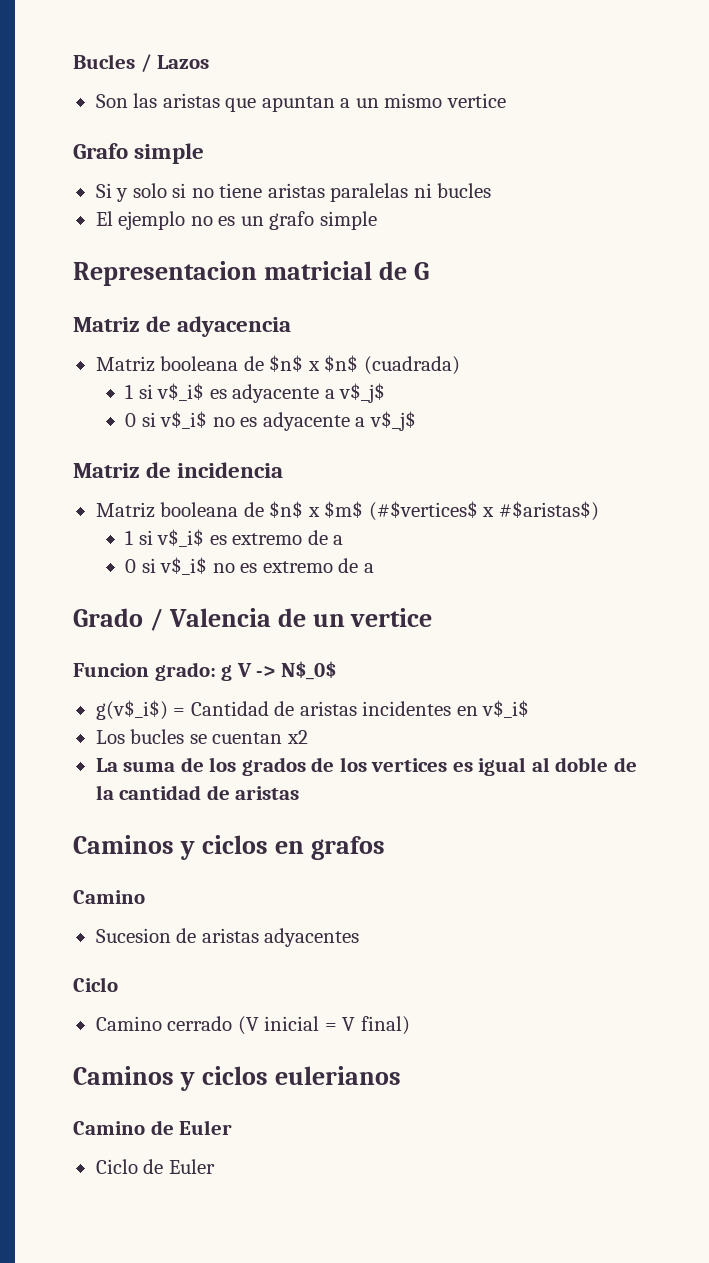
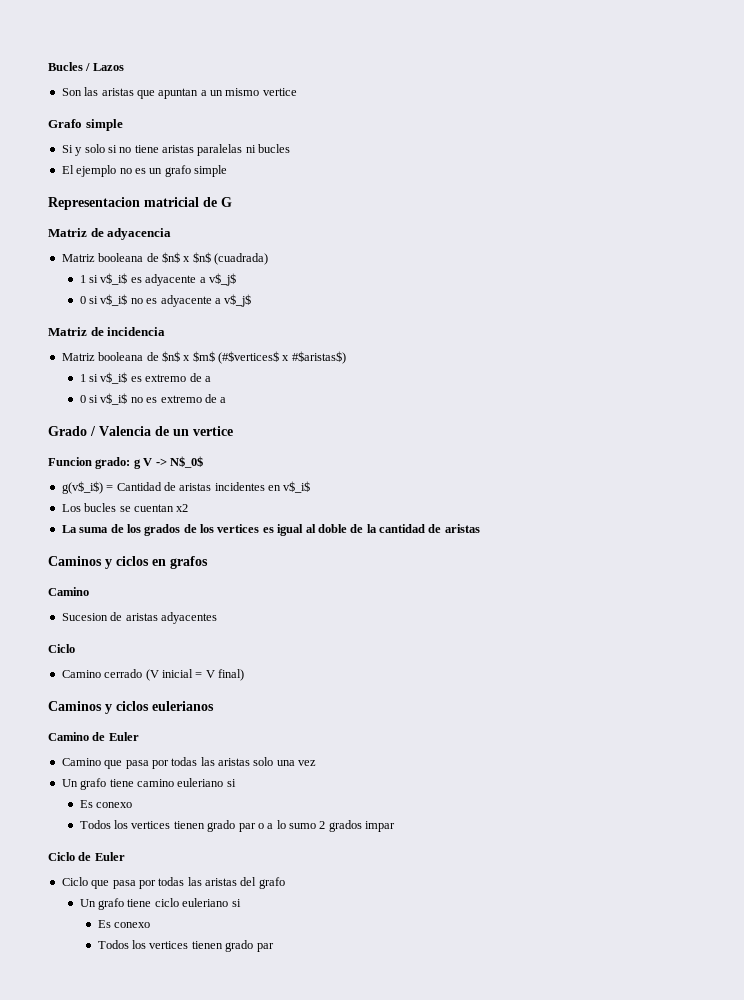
+ Camino que pasa por todas las aristas solo una vez
+ Un grafo tiene camino euleriano si
+ Es conexo
+ Todos los vertices tienen grado par o a lo sumo 2 grados impar
  Ciclo de Euler
+ Ciclo que pasa por todas las aristas del grafo
+ Un grafo tiene ciclo euleriano si
+ Es conexo
+ Todos los vertices tienen grado par

